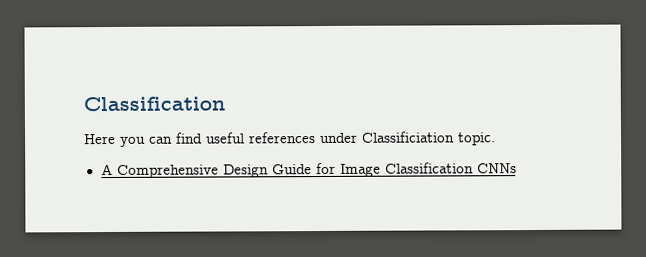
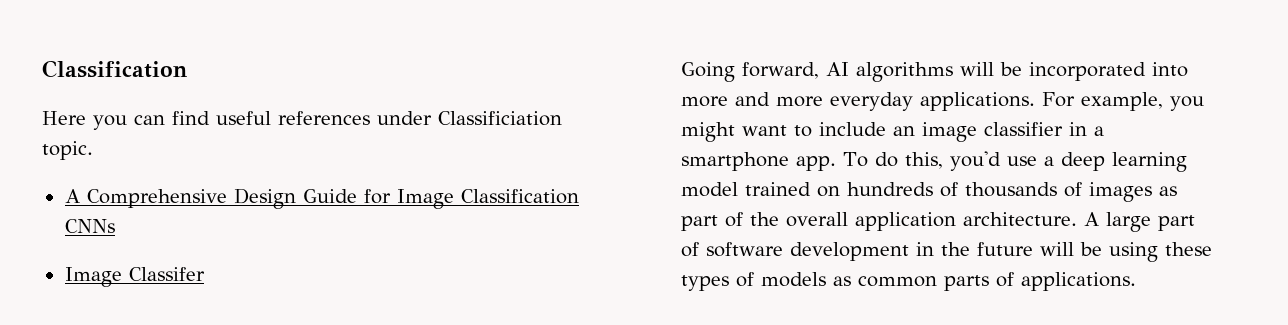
+ Image Classifer
+ Going forward, AI algorithms will be incorporated into more and more everyday applications. For example, you might want to include an image classifier in a smartphone app. To do this, you'd use a deep learning model trained on hundreds of thousands of images as part of the overall application architecture. A large part of software development in the future will be using these types of models as common parts of applications.

